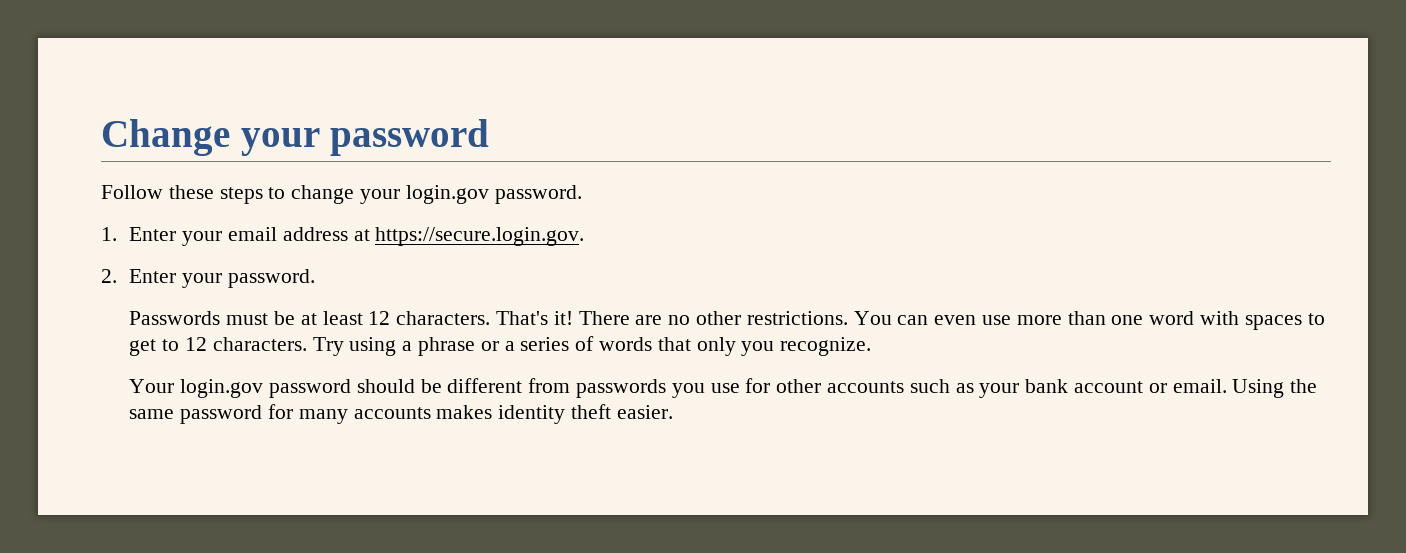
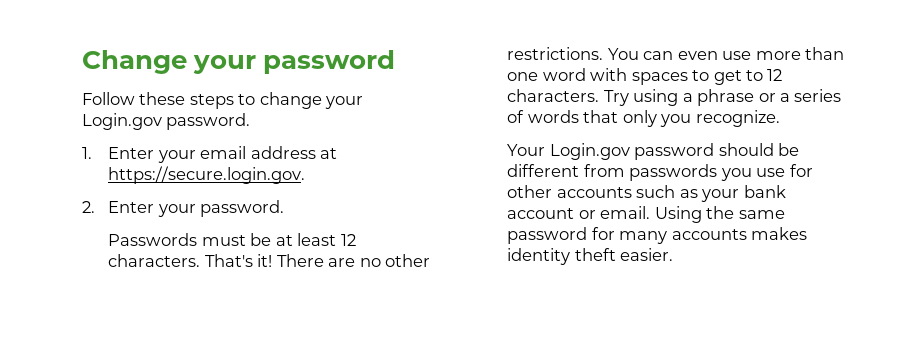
- Follow these steps to change your login.gov password.
+ Follow these steps to change your Login.gov password.
- Your login.gov password should be different from passwords you use for other accounts such as your bank account or email.
+ Your Login.gov password should be different from passwords you use for other accounts such as your bank account or email.

